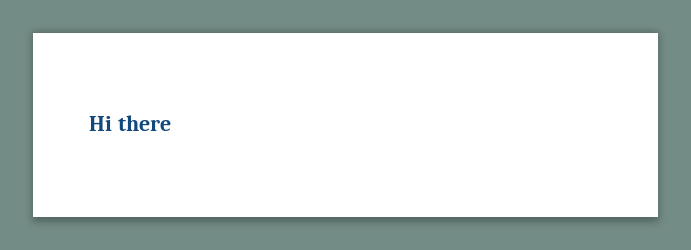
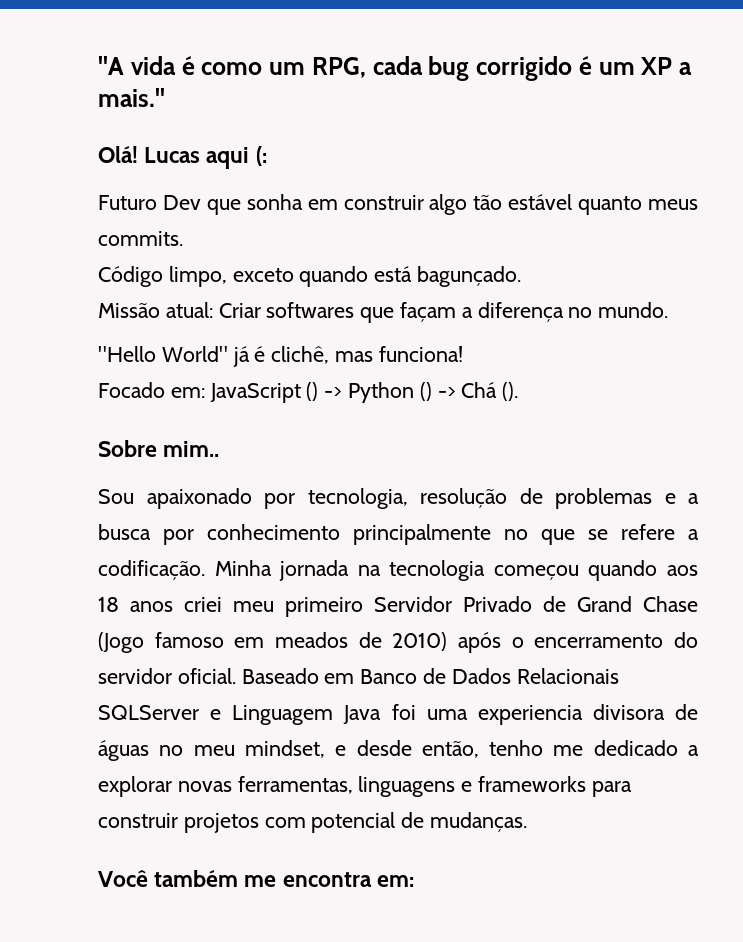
- Hi there
+ "A vida é como um RPG, cada bug corrigido é um XP a mais."
+ Olá! Lucas aqui (:
+ Futuro Dev que sonha em construir algo tão estável quanto meus commits.
+ Código limpo, exceto quando está bagunçado.
+ Missão atual: Criar softwares que façam a diferença no mundo.
+ "Hello World" já é clichê, mas funciona!
+ Focado em: JavaScript () -> Python () -> Chá ().
+ Sobre mim..
+ Sou apaixonado por tecnologia, resolução de problemas e a busca por conhecimento principalmente no que se refere a codificação. Minha jornada na tecnologia começou quando aos 18 anos criei meu primeiro Servidor Privado de Grand Chase (Jogo famoso em meados de 2010) após o encerramento do servidor oficial. Baseado em Banco de Dados Relacionais SQLServer e Linguagem Java foi uma experiencia divisora de águas no meu mindset, e desde então, tenho me dedicado a explorar novas ferramentas, linguagens e frameworks para construir projetos com potencial de mudanças.
+ Você também me encontra em:

